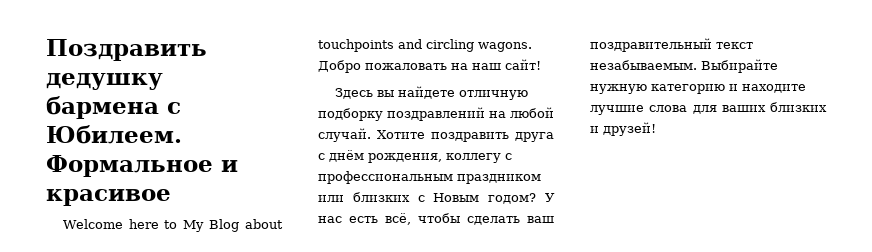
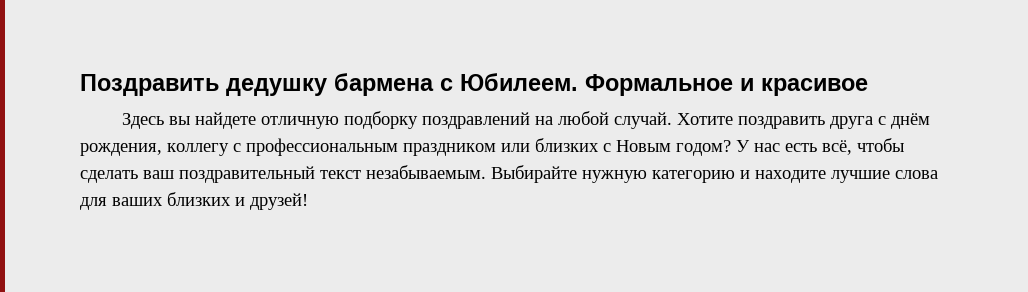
- Welcome here to My Blog about touchpoints and circling wagons. Добро пожаловать на наш сайт!

